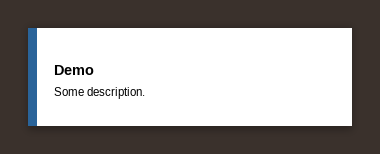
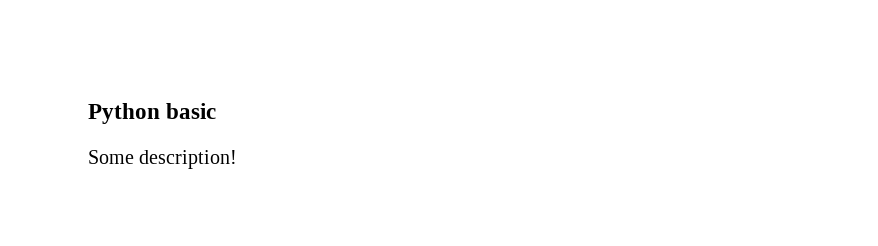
- Demo
+ Python basic
- Some description.
+ Some description!

